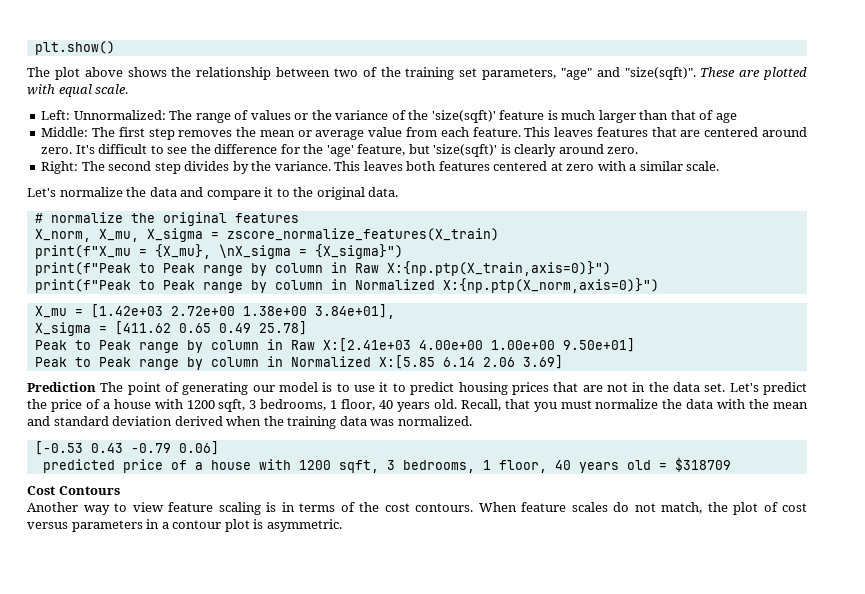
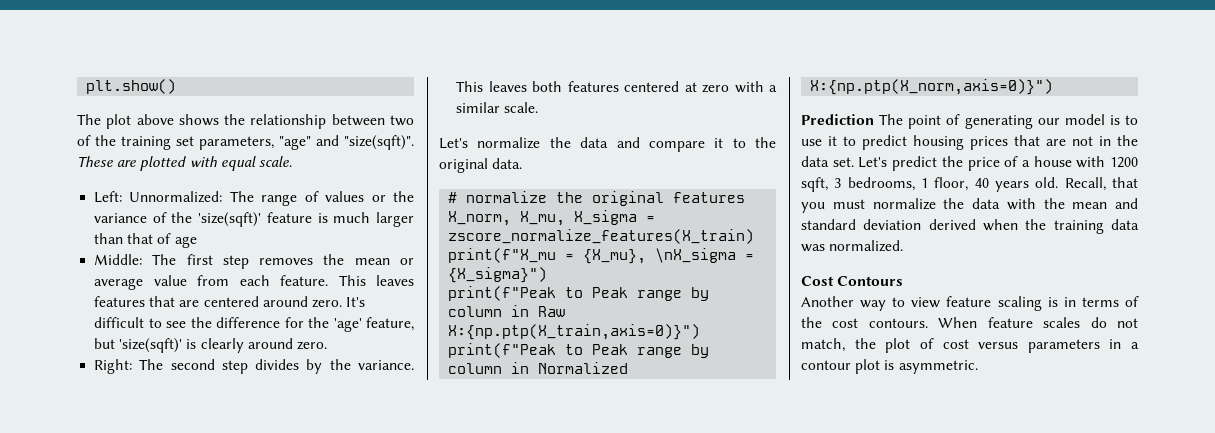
- X_mu = [1.42e+03 2.72e+00 1.38e+00 3.84e+01],
- X_sigma = [411.62 0.65 0.49 25.78]
- Peak to Peak range by column in Raw X:[2.41e+03 4.00e+00 1.00e+00 9.50e+01]
- Peak to Peak range by column in Normalized X:[5.85 6.14 2.06 3.69]
- [-0.53 0.43 -0.79 0.06]
- predicted price of a house with 1200 sqft, 3 bedrooms, 1 floor, 40 years old = $318709

